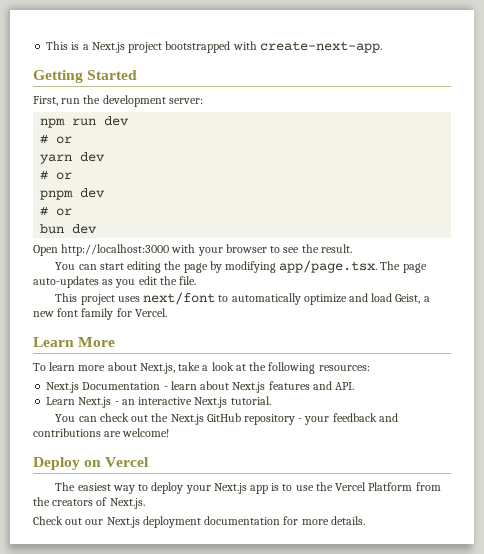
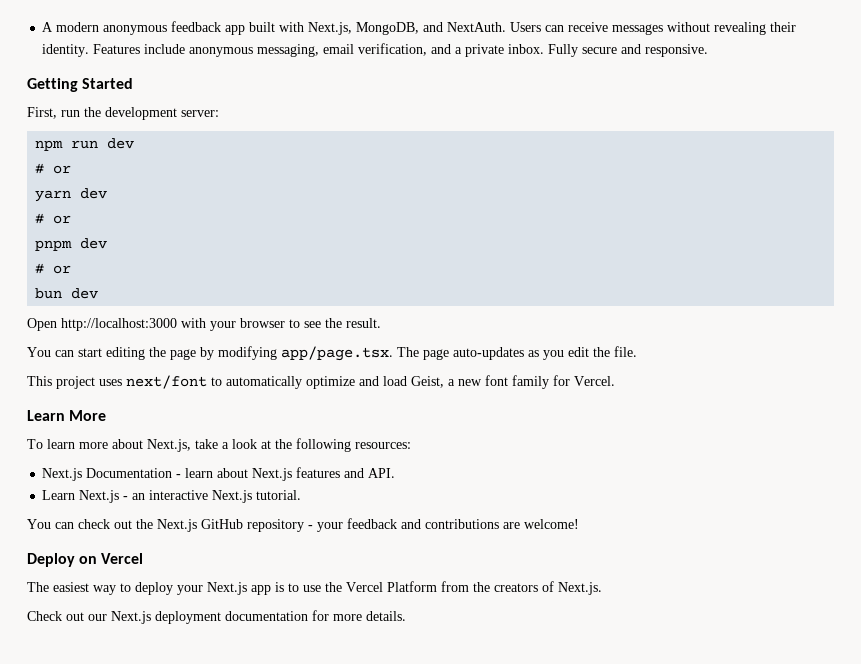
- This is a Next.js project bootstrapped with create-next-app.
+ A modern anonymous feedback app built with Next.js, MongoDB, and NextAuth. Users can receive messages without revealing their identity. Features include anonymous messaging, email verification, and a private inbox. Fully secure and responsive.

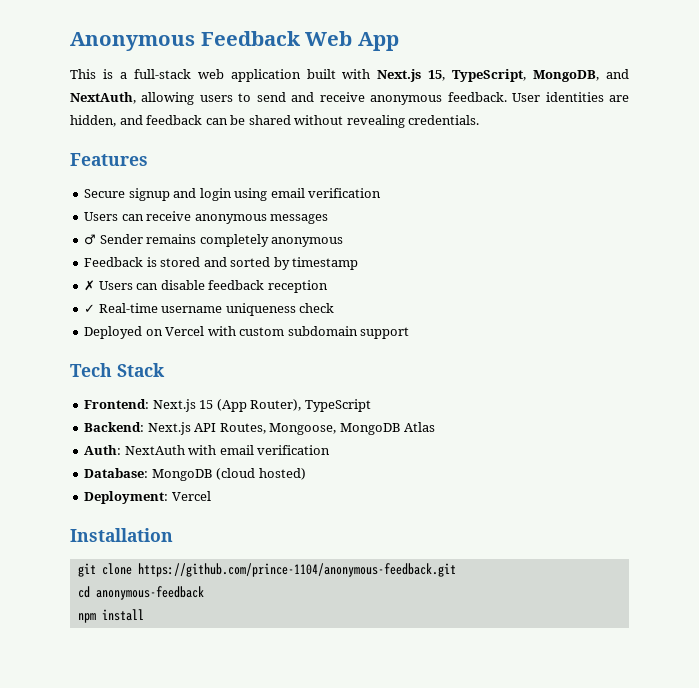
- A modern anonymous feedback app built with Next.js, MongoDB, and NextAuth. Users can receive messages without revealing their identity. Features include anonymous messaging, email verification, and a private inbox. Fully secure and responsive.
- Getting Started
- First, run the development server:
- npm run dev
- # or
- yarn dev
- # or
- pnpm dev
- # or
- bun dev
- Open http://localhost:3000 with your browser to see the result.
- You can start editing the page by modifying app/page.tsx. The page auto-updates as you edit the file.
- This project uses next/font to automatically optimize and load Geist, a new font family for Vercel.
- Learn More
- To learn more about Next.js, take a look at the following resources:
- Next.js Documentation - learn about Next.js features and API.
- Learn Next.js - an interactive Next.js tutorial.
- You can check out the Next.js GitHub repository - your feedback and contributions are welcome!
- Deploy on Vercel
- The easiest way to deploy your Next.js app is to use the Vercel Platform from the creators of Next.js.
- Check out our Next.js deployment documentation for more details.
+ Anonymous Feedback Web App
+ This is a full-stack web application built with Next.js 15, TypeScript, MongoDB, and NextAuth, allowing users to send and receive anonymous feedback. User identities are hidden, and feedback can be shared without revealing credentials.
+ Features
+ Secure signup and login using email verification
+ Users can receive anonymous messages
+ ♂ Sender remains completely anonymous
+ Feedback is stored and sorted by timestamp
+ ✗ Users can disable feedback reception
+ ✓ Real-time username uniqueness check
+ Deployed on Vercel with custom subdomain support
+ Tech Stack
+ Frontend: Next.js 15 (App Router), TypeScript
+ Backend: Next.js API Routes, Mongoose, MongoDB Atlas
+ Auth: NextAuth with email verification
+ Database: MongoDB (cloud hosted)
+ Deployment: Vercel
+ Installation
+ git clone https://github.com/prince-1104/anonymous-feedback.git
+ cd anonymous-feedback
+ npm install

